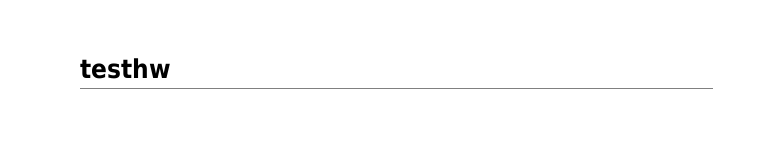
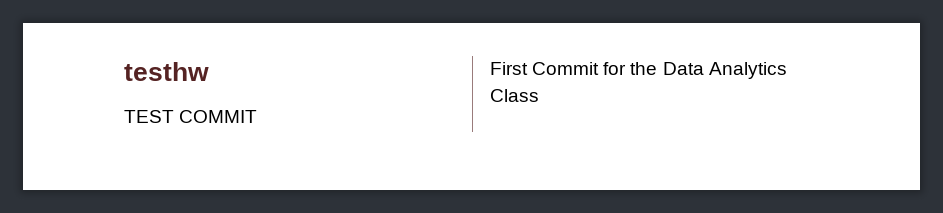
+ TEST COMMIT
+ First Commit for the Data Analytics Class

